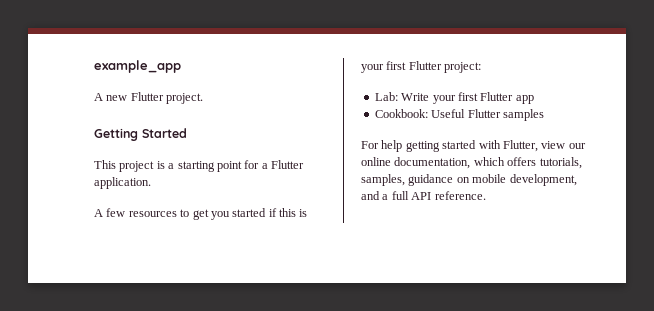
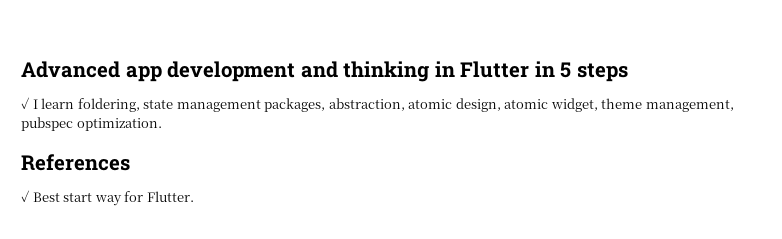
- example_app
- A new Flutter project.
- Getting Started
- This project is a starting point for a Flutter application.
- A few resources to get you started if this is your first Flutter project:
- Lab: Write your first Flutter app
- Cookbook: Useful Flutter samples
- For help getting started with Flutter, view our online documentation, which offers tutorials, samples, guidance on mobile development, and a full API reference.
+ Advanced app development and thinking in Flutter in 5 steps
+ ✓ I learn foldering, state management packages, abstraction, atomic design, atomic widget, theme management, pubspec optimization.
+ References
+ ✓ Best start way for Flutter.

